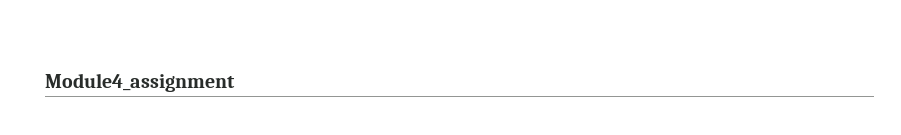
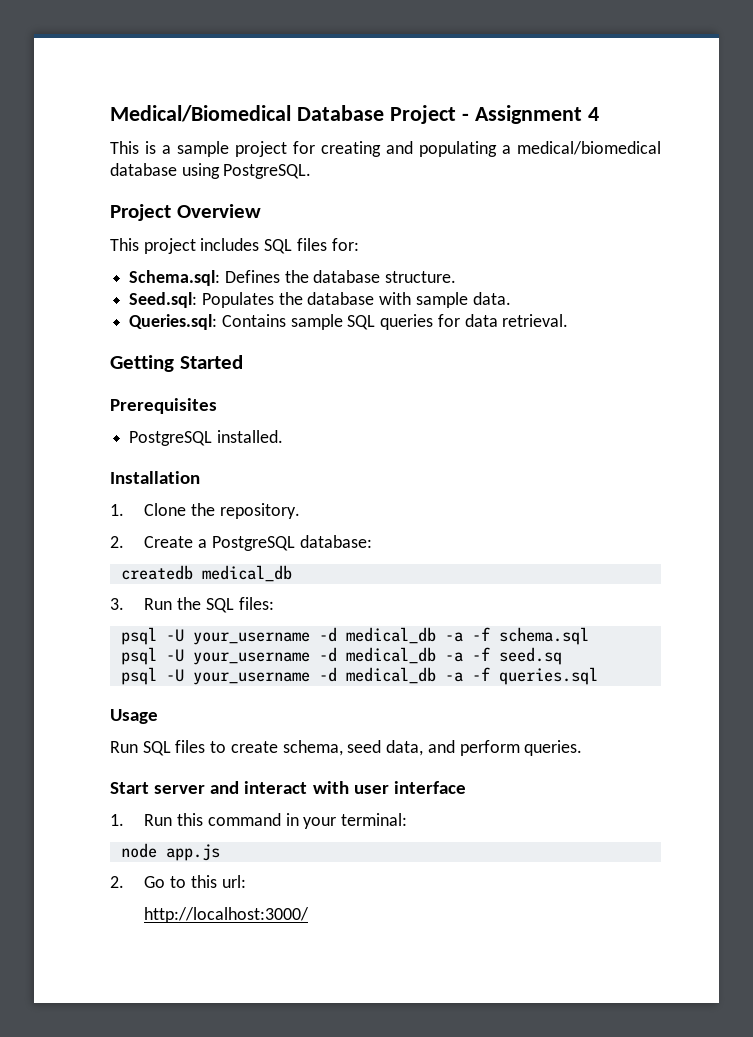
- Module4_assignment
+ Medical/Biomedical Database Project - Assignment 4
+ This is a sample project for creating and populating a medical/biomedical database using PostgreSQL.
+ Project Overview
+ This project includes SQL files for:
+ Schema.sql: Defines the database structure.
+ Seed.sql: Populates the database with sample data.
+ Queries.sql: Contains sample SQL queries for data retrieval.
+ Getting Started
+ Prerequisites
+ PostgreSQL installed.
+ Installation
+ 1. Clone the repository.
+ 2. Create a PostgreSQL database:
+ createdb medical_db
+ 3. Run the SQL files:
+ psql -U your_username -d medical_db -a -f schema.sql
+ psql -U your_username -d medical_db -a -f seed.sq
+ psql -U your_username -d medical_db -a -f queries.sql
+ Usage
+ Run SQL files to create schema, seed data, and perform queries.
+ Start server and interact with user interface
+ 1. Run this command in your terminal:
+ node app.js
+ 2. Go to this url:
+ http://localhost:3000/

